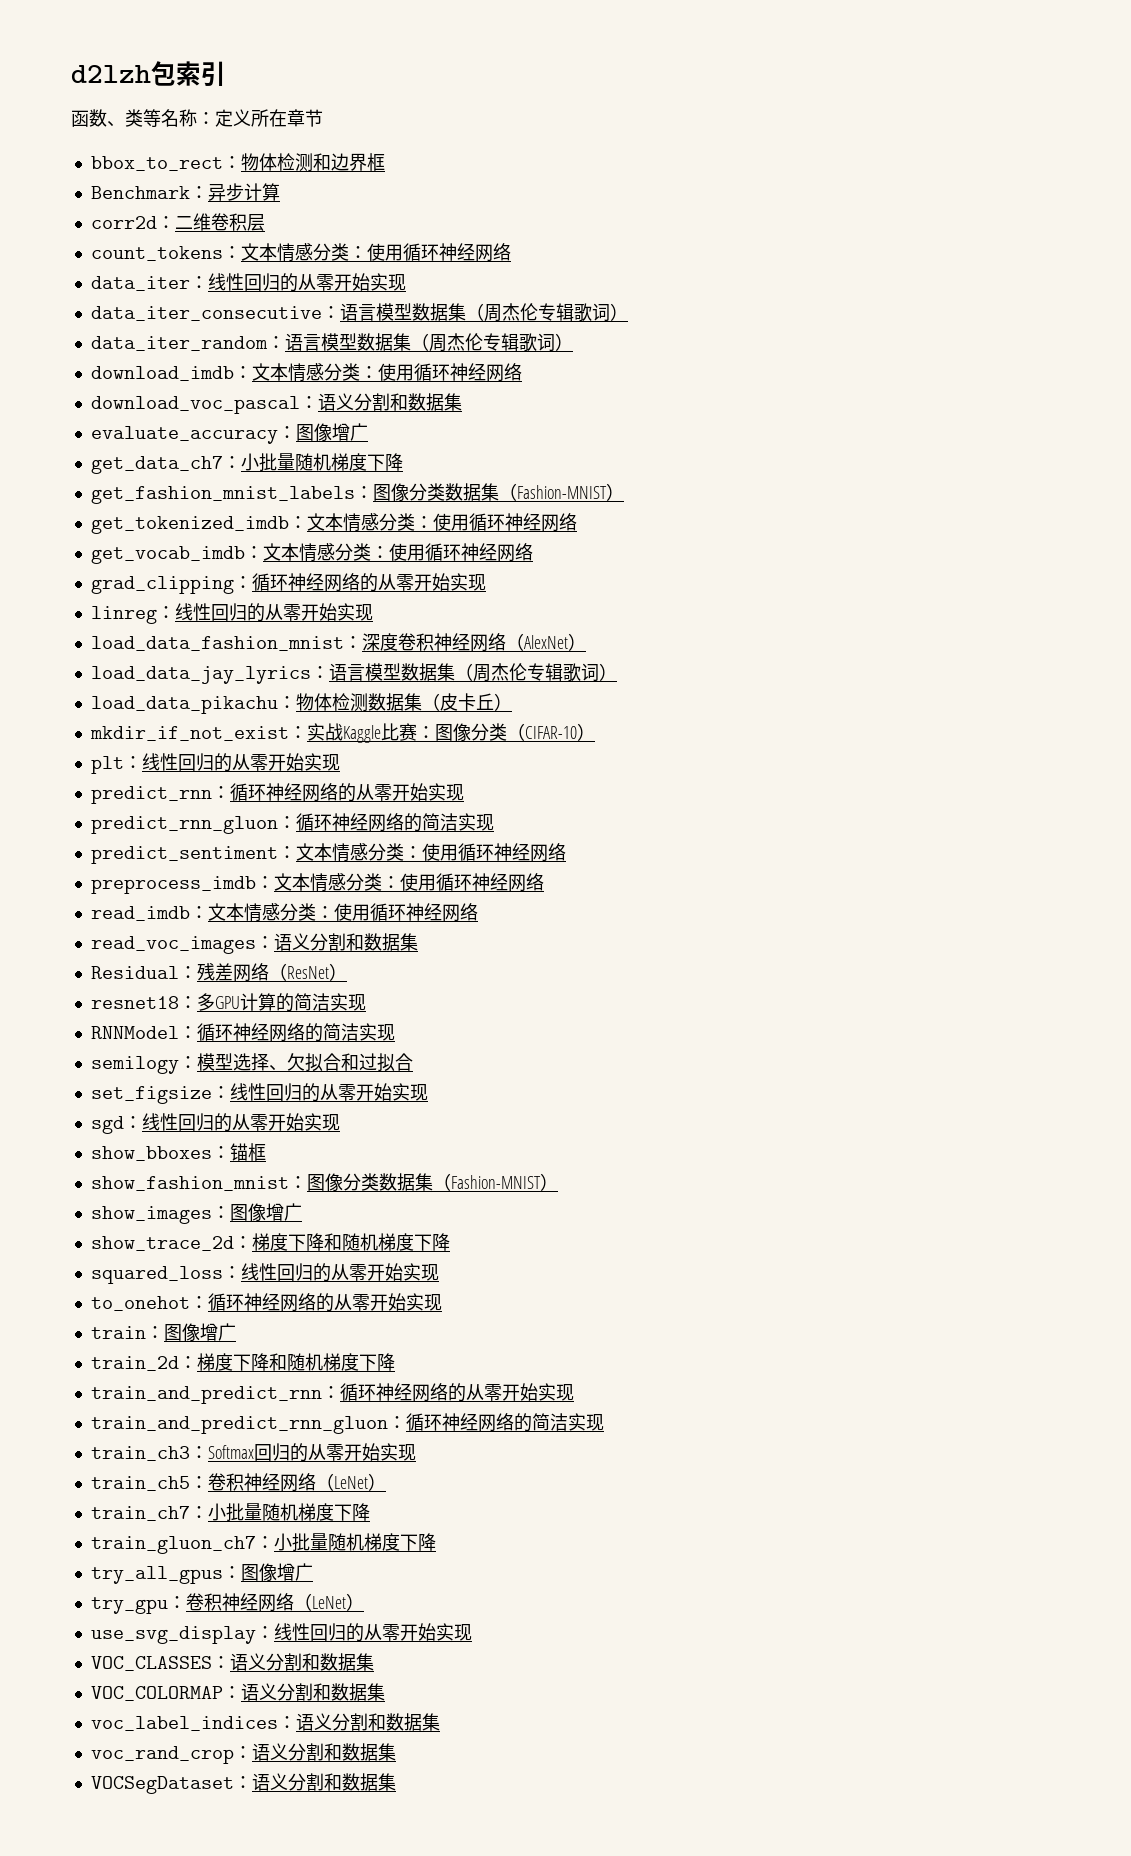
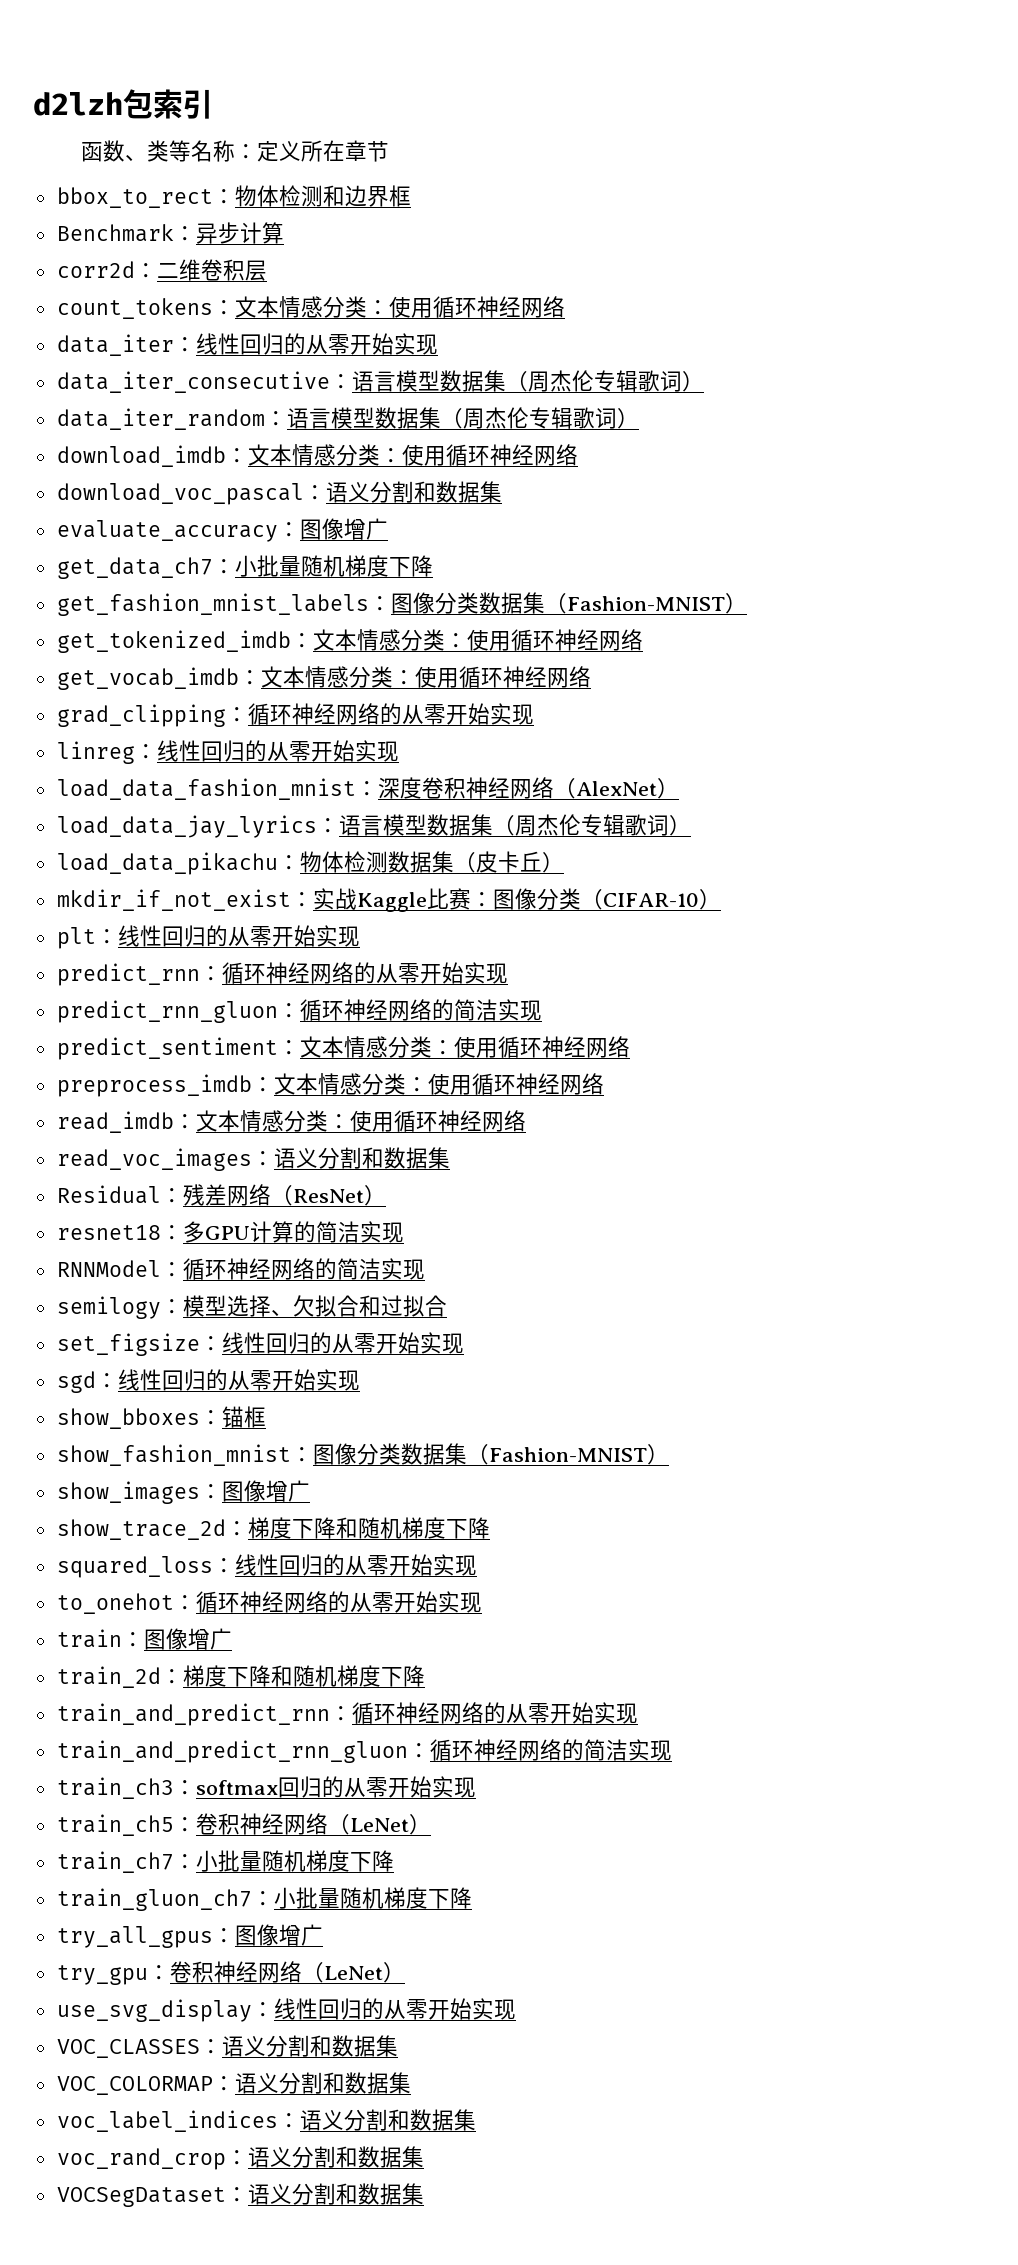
- train_ch3：Softmax回归的从零开始实现
+ train_ch3：softmax回归的从零开始实现

